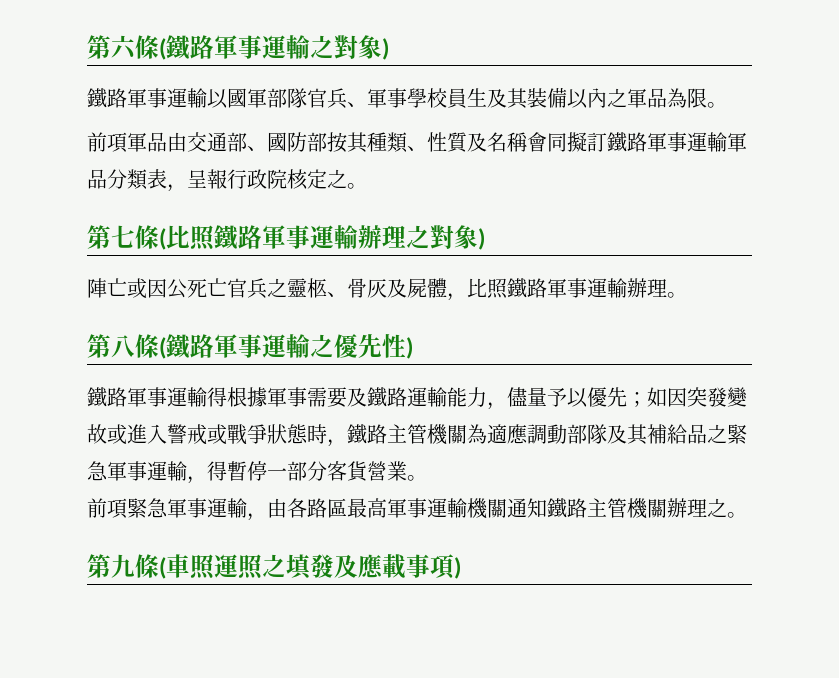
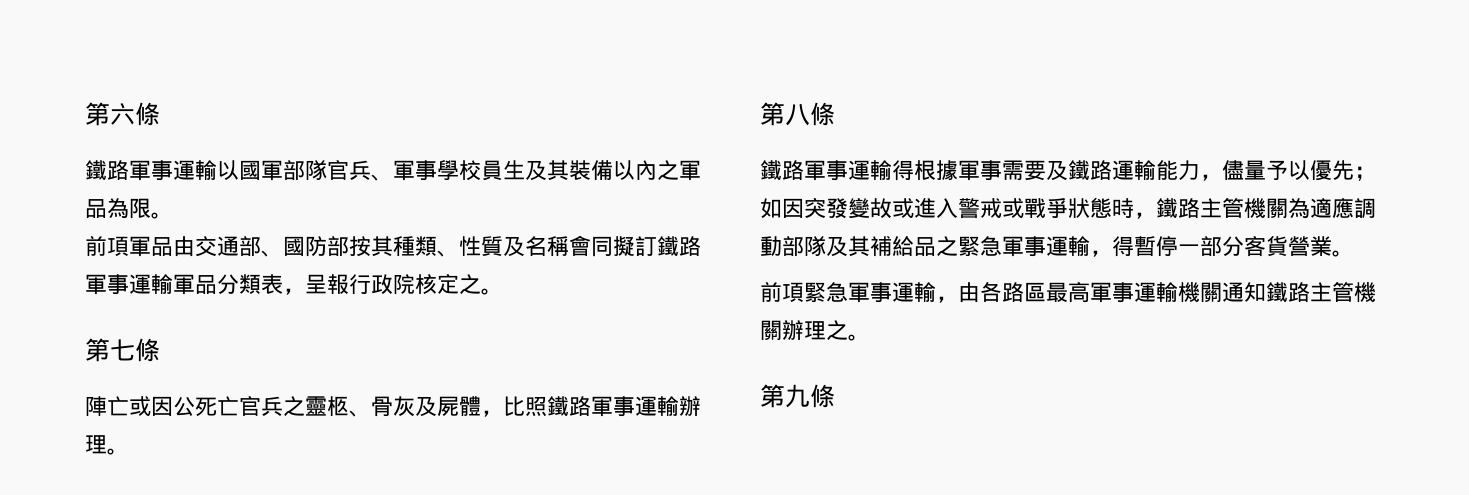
- 第六條(鐵路軍事運輸之對象)
+ 第六條
- 第七條(比照鐵路軍事運輸辦理之對象)
+ 第七條
- 第八條(鐵路軍事運輸之優先性)
+ 第八條
- 第九條(車照運照之填發及應載事項)
+ 第九條

